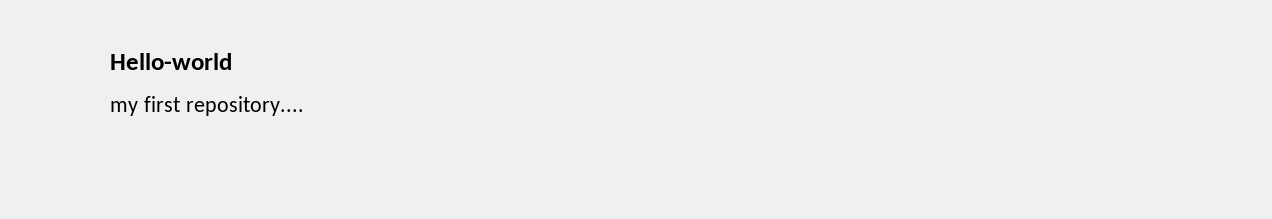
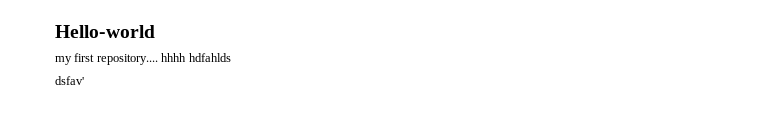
- my first repository....
+ my first repository.... hhhh hdfahlds
+ dsfav'

